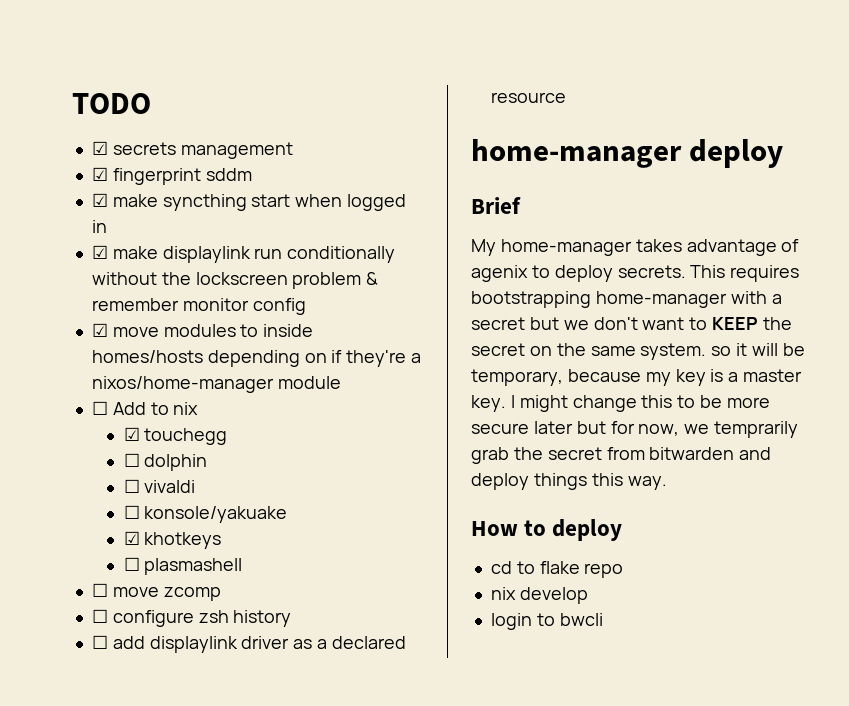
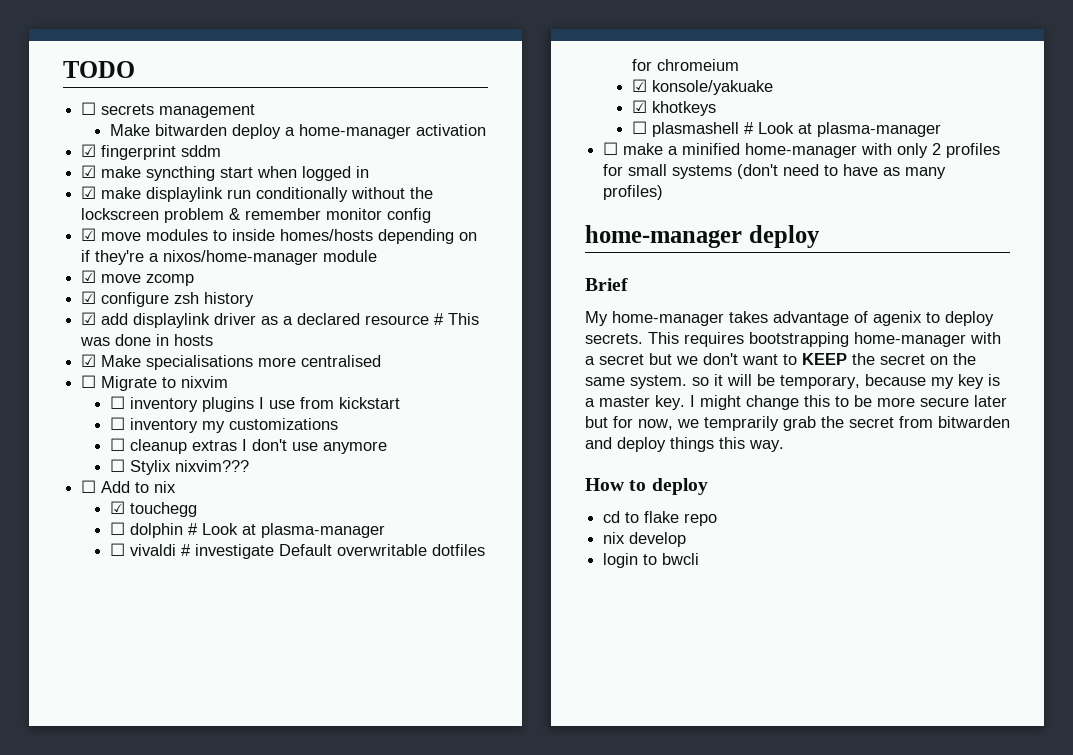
- ☑ secrets management
+ ☐ secrets management
+ Make bitwarden deploy a home-manager activation
+ ☑ move zcomp
+ ☑ configure zsh history
+ ☑ add displaylink driver as a declared resource # This was done in hosts
+ ☑ Make specialisations more centralised
+ ☐ Migrate to nixvim
+ ☐ inventory plugins I use from kickstart
+ ☐ inventory my customizations
+ ☐ cleanup extras I don't use anymore
+ ☐ Stylix nixvim???
- ☐ dolphin
- ☐ vivaldi
- ☐ konsole/yakuake
+ ☐ dolphin # Look at plasma-manager
+ ☐ vivaldi # investigate Default overwritable dotfiles for chromeium
+ ☑ konsole/yakuake
- ☐ plasmashell
- ☐ move zcomp
- ☐ configure zsh history
- ☐ add displaylink driver as a declared resource
+ ☐ plasmashell # Look at plasma-manager
+ ☐ make a minified home-manager with only 2 profiles for small systems (don't need to have as many profiles)

